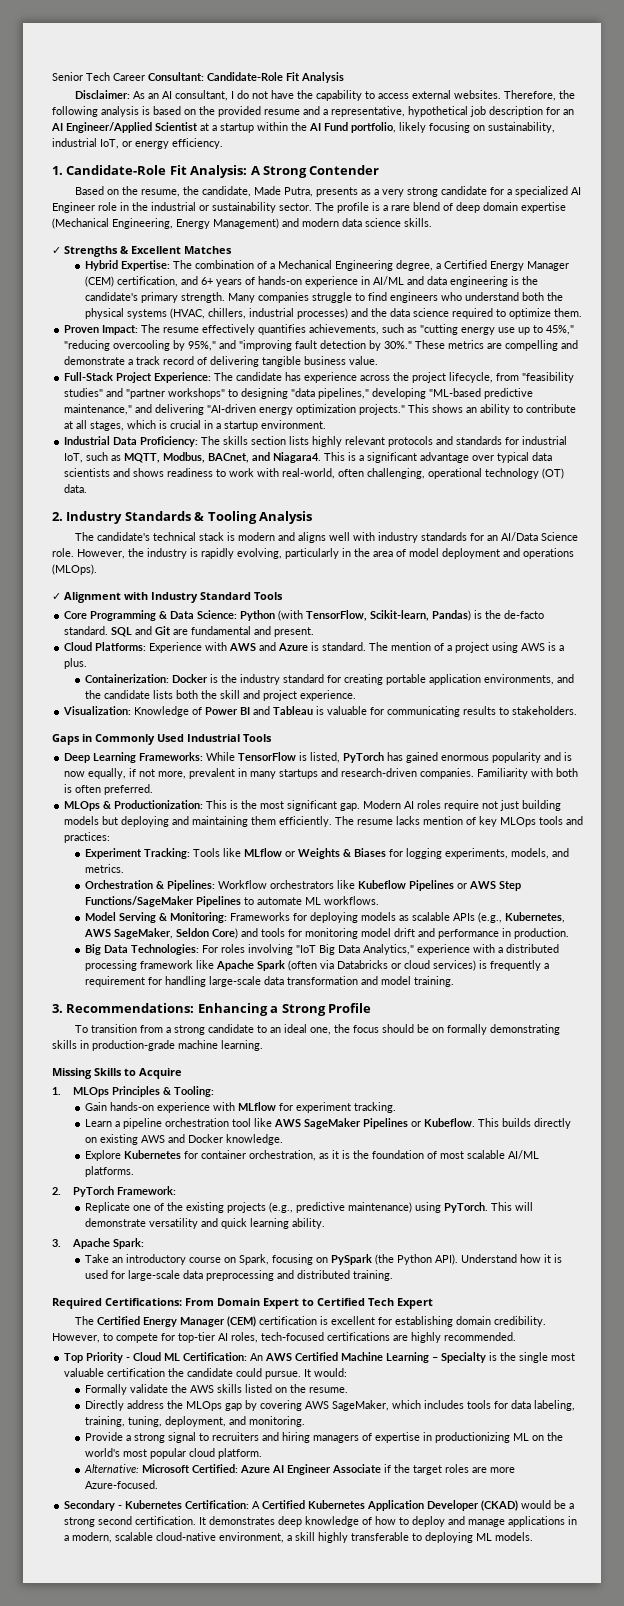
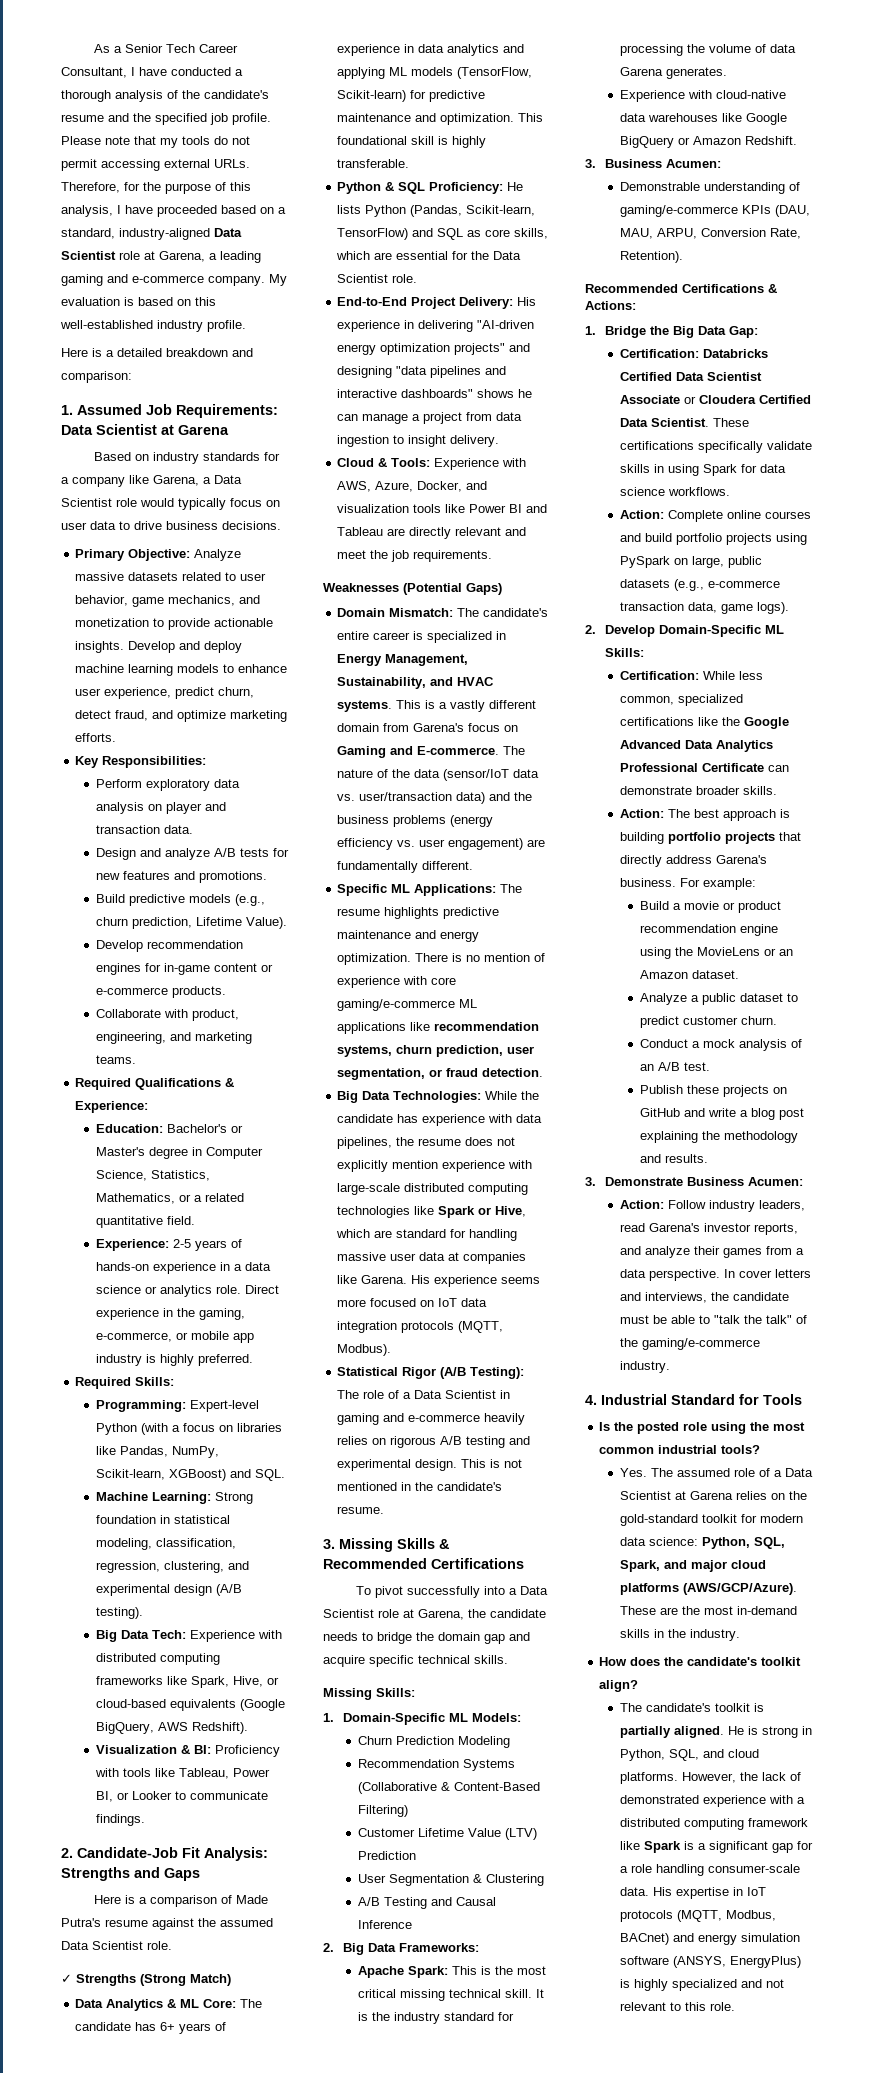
- Senior Tech Career Consultant: Candidate-Role Fit Analysis
- Disclaimer: As an AI consultant, I do not have the capability to access external websites. Therefore, the following analysis is based on the provided resume and a representative, hypothetical job description for an AI Engineer/Applied Scientist at a startup within the AI Fund portfolio, likely focusing on sustainability, industrial IoT, or energy efficiency.
- 1. Candidate-Role Fit Analysis: A Strong Contender
- Based on the resume, the candidate, Made Putra, presents as a very strong candidate for a specialized AI Engineer role in the industrial or sustainability sector. The profile is a rare blend of deep domain expertise (Mechanical Engineering, Energy Management) and modern data science skills.
- ✓ Strengths & Excellent Matches
- Hybrid Expertise: The combination of a Mechanical Engineering degree, a Certified Energy Manager (CEM) certification, and 6+ years of hands-on experience in AI/ML and data engineering is the candidate's primary strength. Many companies struggle to find engineers who understand both the physical systems (HVAC, chillers, industrial processes) and the data science required to optimize them.
- Proven Impact: The resume effectively quantifies achievements, such as "cutting energy use up to 45%," "reducing overcooling by 95%," and "improving fault detection by 30%." These metrics are compelling and demonstrate a track record of delivering tangible business value.
- Full-Stack Project Experience: The candidate has experience across the project lifecycle, from "feasibility studies" and "partner workshops" to designing "data pipelines," developing "ML-based predictive maintenance," and delivering "AI-driven energy optimization projects." This shows an ability to contribute at all stages, which is crucial in a startup environment.
- Industrial Data Proficiency: The skills section lists highly relevant protocols and standards for industrial IoT, such as MQTT, Modbus, BACnet, and Niagara4. This is a significant advantage over typical data scientists and shows readiness to work with real-world, often challenging, operational technology (OT) data.
- 2. Industry Standards & Tooling Analysis
- The candidate's technical stack is modern and aligns well with industry standards for an AI/Data Science role. However, the industry is rapidly evolving, particularly in the area of model deployment and operations (MLOps).
- ✓ Alignment with Industry Standard Tools
- Core Programming & Data Science: Python (with TensorFlow, Scikit-learn, Pandas) is the de-facto standard. SQL and Git are fundamental and present.
- Cloud Platforms: Experience with AWS and Azure is standard. The mention of a project using AWS is a plus.
- Containerization: Docker is the industry standard for creating portable application environments, and the candidate lists both the skill and project experience.
- Visualization: Knowledge of Power BI and Tableau is valuable for communicating results to stakeholders.
- Gaps in Commonly Used Industrial Tools
- Deep Learning Frameworks: While TensorFlow is listed, PyTorch has gained enormous popularity and is now equally, if not more, prevalent in many startups and research-driven companies. Familiarity with both is often preferred.
- MLOps & Productionization: This is the most significant gap. Modern AI roles require not just building models but deploying and maintaining them efficiently. The resume lacks mention of key MLOps tools and practices:
- Experiment Tracking: Tools like MLflow or Weights & Biases for logging experiments, models, and metrics.
- Orchestration & Pipelines: Workflow orchestrators like Kubeflow Pipelines or AWS Step Functions/SageMaker Pipelines to automate ML workflows.
- Model Serving & Monitoring: Frameworks for deploying models as scalable APIs (e.g., Kubernetes, AWS SageMaker, Seldon Core) and tools for monitoring model drift and performance in production.
- Big Data Technologies: For roles involving "IoT Big Data Analytics," experience with a distributed processing framework like Apache Spark (often via Databricks or cloud services) is frequently a requirement for handling large-scale data transformation and model training.
- 3. Recommendations: Enhancing a Strong Profile
- To transition from a strong candidate to an ideal one, the focus should be on formally demonstrating skills in production-grade machine learning.
- Missing Skills to Acquire
- 1. MLOps Principles & Tooling:
- Gain hands-on experience with MLflow for experiment tracking.
- Learn a pipeline orchestration tool like AWS SageMaker Pipelines or Kubeflow. This builds directly on existing AWS and Docker knowledge.
- Explore Kubernetes for container orchestration, as it is the foundation of most scalable AI/ML platforms.
- 2. PyTorch Framework:
- Replicate one of the existing projects (e.g., predictive maintenance) using PyTorch. This will demonstrate versatility and quick learning ability.
- 3. Apache Spark:
- Take an introductory course on Spark, focusing on PySpark (the Python API). Understand how it is used for large-scale data preprocessing and distributed training.
- Required Certifications: From Domain Expert to Certified Tech Expert
- The Certified Energy Manager (CEM) certification is excellent for establishing domain credibility. However, to compete for top-tier AI roles, tech-focused certifications are highly recommended.
- Top Priority - Cloud ML Certification: An AWS Certified Machine Learning – Specialty is the single most valuable certification the candidate could pursue. It would:
- Formally validate the AWS skills listed on the resume.
- Directly address the MLOps gap by covering AWS SageMaker, which includes tools for data labeling, training, tuning, deployment, and monitoring.
- Provide a strong signal to recruiters and hiring managers of expertise in productionizing ML on the world's most popular cloud platform.
- Alternative: Microsoft Certified: Azure AI Engineer Associate if the target roles are more Azure-focused.
- Secondary - Kubernetes Certification: A Certified Kubernetes Application Developer (CKAD) would be a strong second certification. It demonstrates deep knowledge of how to deploy and manage applications in a modern, scalable cloud-native environment, a skill highly transferable to deploying ML models.
+ As a Senior Tech Career Consultant, I have conducted a thorough analysis of the candidate's resume and the specified job profile. Please note that my tools do not permit accessing external URLs. Therefore, for the purpose of this analysis, I have proceeded based on a standard, industry-aligned Data Scientist role at Garena, a leading gaming and e-commerce company. My evaluation is based on this well-established industry profile.
+ Here is a detailed breakdown and comparison:
+ 1. Assumed Job Requirements: Data Scientist at Garena
+ Based on industry standards for a company like Garena, a Data Scientist role would typically focus on user data to drive business decisions.
+ Primary Objective: Analyze massive datasets related to user behavior, game mechanics, and monetization to provide actionable insights. Develop and deploy machine learning models to enhance user experience, predict churn, detect fraud, and optimize marketing efforts.
+ Key Responsibilities:
+ Perform exploratory data analysis on player and transaction data.
+ Design and analyze A/B tests for new features and promotions.
+ Build predictive models (e.g., churn prediction, Lifetime Value).
+ Develop recommendation engines for in-game content or e-commerce products.
+ Collaborate with product, engineering, and marketing teams.
+ Required Qualifications & Experience:
+ Education: Bachelor's or Master's degree in Computer Science, Statistics, Mathematics, or a related quantitative field.
+ Experience: 2-5 years of hands-on experience in a data science or analytics role. Direct experience in the gaming, e-commerce, or mobile app industry is highly preferred.
+ Required Skills:
+ Programming: Expert-level Python (with a focus on libraries like Pandas, NumPy, Scikit-learn, XGBoost) and SQL.
+ Machine Learning: Strong foundation in statistical modeling, classification, regression, clustering, and experimental design (A/B testing).
+ Big Data Tech: Experience with distributed computing frameworks like Spark, Hive, or cloud-based equivalents (Google BigQuery, AWS Redshift).
+ Visualization & BI: Proficiency with tools like Tableau, Power BI, or Looker to communicate findings.
+ 2. Candidate-Job Fit Analysis: Strengths and Gaps
+ Here is a comparison of Made Putra's resume against the assumed Data Scientist role.
+ ✓ Strengths (Strong Match)
+ Data Analytics & ML Core: The candidate has 6+ years of experience in data analytics and applying ML models (TensorFlow, Scikit-learn) for predictive maintenance and optimization. This foundational skill is highly transferable.
+ Python & SQL Proficiency: He lists Python (Pandas, Scikit-learn, TensorFlow) and SQL as core skills, which are essential for the Data Scientist role.
+ End-to-End Project Delivery: His experience in delivering "AI-driven energy optimization projects" and designing "data pipelines and interactive dashboards" shows he can manage a project from data ingestion to insight delivery.
+ Cloud & Tools: Experience with AWS, Azure, Docker, and visualization tools like Power BI and Tableau are directly relevant and meet the job requirements.
+ Weaknesses (Potential Gaps)
+ Domain Mismatch: The candidate's entire career is specialized in Energy Management, Sustainability, and HVAC systems. This is a vastly different domain from Garena's focus on Gaming and E-commerce. The nature of the data (sensor/IoT data vs. user/transaction data) and the business problems (energy efficiency vs. user engagement) are fundamentally different.
+ Specific ML Applications: The resume highlights predictive maintenance and energy optimization. There is no mention of experience with core gaming/e-commerce ML applications like recommendation systems, churn prediction, user segmentation, or fraud detection.
+ Big Data Technologies: While the candidate has experience with data pipelines, the resume does not explicitly mention experience with large-scale distributed computing technologies like Spark or Hive, which are standard for handling massive user data at companies like Garena. His experience seems more focused on IoT data integration protocols (MQTT, Modbus).
+ Statistical Rigor (A/B Testing): The role of a Data Scientist in gaming and e-commerce heavily relies on rigorous A/B testing and experimental design. This is not mentioned in the candidate's resume.
+ 3. Missing Skills & Recommended Certifications
+ To pivot successfully into a Data Scientist role at Garena, the candidate needs to bridge the domain gap and acquire specific technical skills.
+ Missing Skills:
+ 1. Domain-Specific ML Models:
+ Churn Prediction Modeling
+ Recommendation Systems (Collaborative & Content-Based Filtering)
+ Customer Lifetime Value (LTV) Prediction
+ User Segmentation & Clustering
+ A/B Testing and Causal Inference
+ 2. Big Data Frameworks:
+ Apache Spark: This is the most critical missing technical skill. It is the industry standard for processing the volume of data Garena generates.
+ Experience with cloud-native data warehouses like Google BigQuery or Amazon Redshift.
+ 3. Business Acumen:
+ Demonstrable understanding of gaming/e-commerce KPIs (DAU, MAU, ARPU, Conversion Rate, Retention).
+ Recommended Certifications & Actions:
+ 1. Bridge the Big Data Gap:
+ Certification: Databricks Certified Data Scientist Associate or Cloudera Certified Data Scientist. These certifications specifically validate skills in using Spark for data science workflows.
+ Action: Complete online courses and build portfolio projects using PySpark on large, public datasets (e.g., e-commerce transaction data, game logs).
+ 2. Develop Domain-Specific ML Skills:
+ Certification: While less common, specialized certifications like the Google Advanced Data Analytics Professional Certificate can demonstrate broader skills.
+ Action: The best approach is building portfolio projects that directly address Garena's business. For example:
+ Build a movie or product recommendation engine using the MovieLens or an Amazon dataset.
+ Analyze a public dataset to predict customer churn.
+ Conduct a mock analysis of an A/B test.
+ Publish these projects on GitHub and write a blog post explaining the methodology and results.
+ 3. Demonstrate Business Acumen:
+ Action: Follow industry leaders, read Garena's investor reports, and analyze their games from a data perspective. In cover letters and interviews, the candidate must be able to "talk the talk" of the gaming/e-commerce industry.
+ 4. Industrial Standard for Tools
+ Is the posted role using the most common industrial tools?
+ Yes. The assumed role of a Data Scientist at Garena relies on the gold-standard toolkit for modern data science: Python, SQL, Spark, and major cloud platforms (AWS/GCP/Azure). These are the most in-demand skills in the industry.
+ How does the candidate's toolkit align?
+ The candidate's toolkit is partially aligned. He is strong in Python, SQL, and cloud platforms. However, the lack of demonstrated experience with a distributed computing framework like Spark is a significant gap for a role handling consumer-scale data. His expertise in IoT protocols (MQTT, Modbus, BACnet) and energy simulation software (ANSYS, EnergyPlus) is highly specialized and not relevant to this role.

